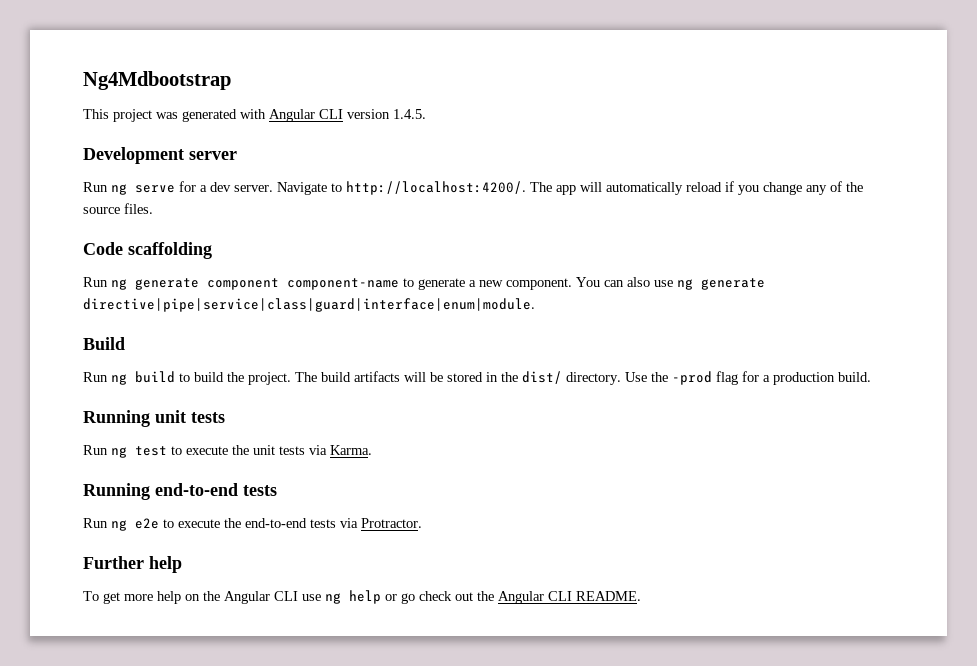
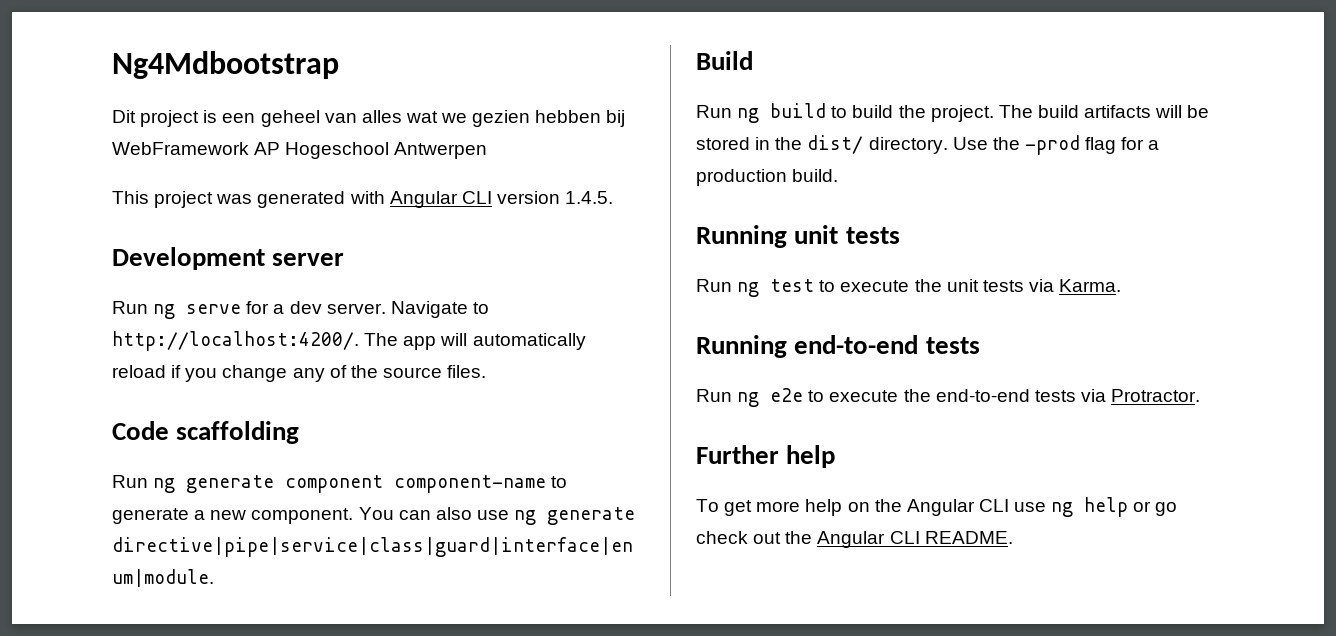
+ Dit project is een geheel van alles wat we gezien hebben bij WebFramework AP Hogeschool Antwerpen

